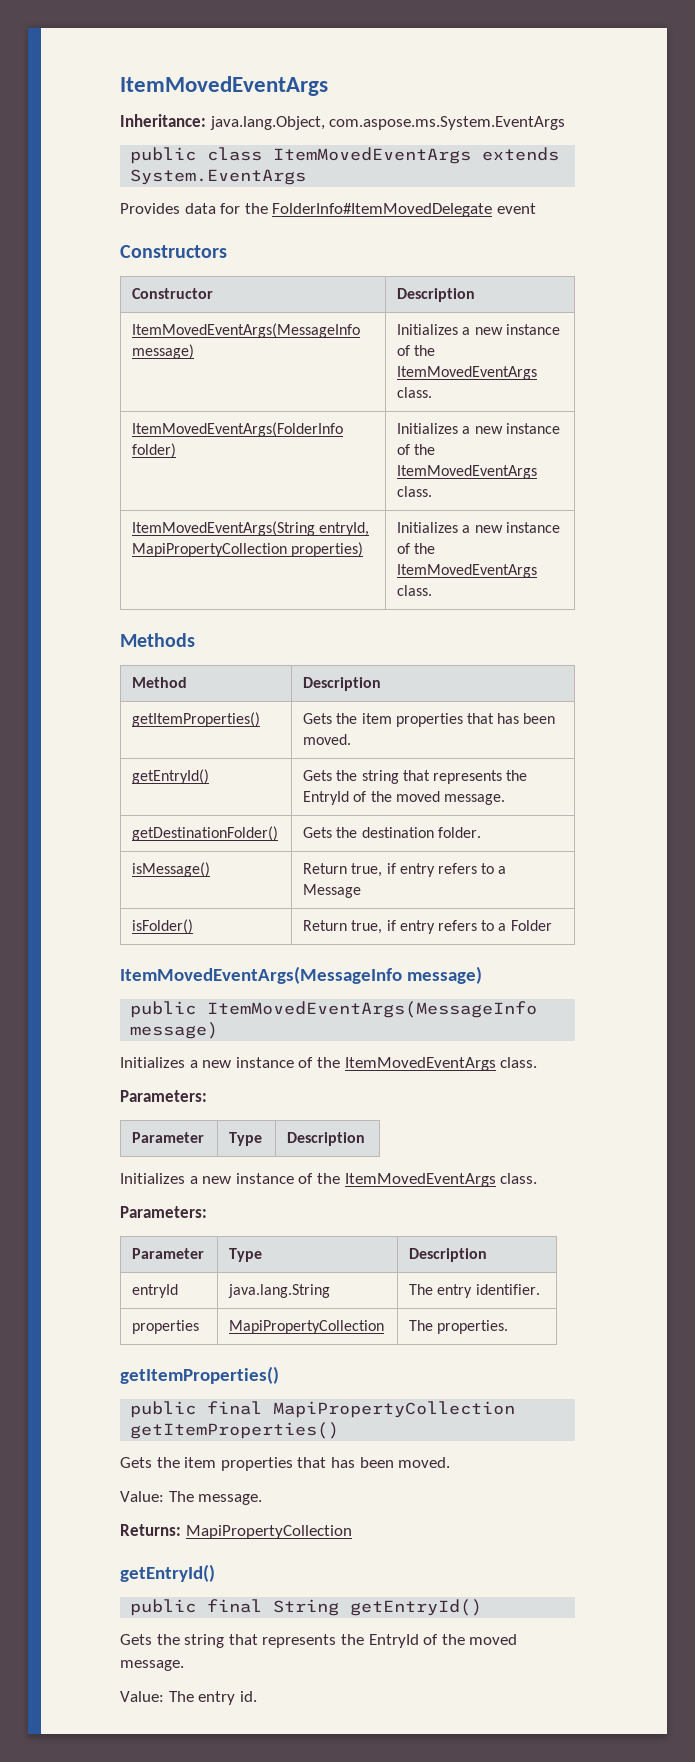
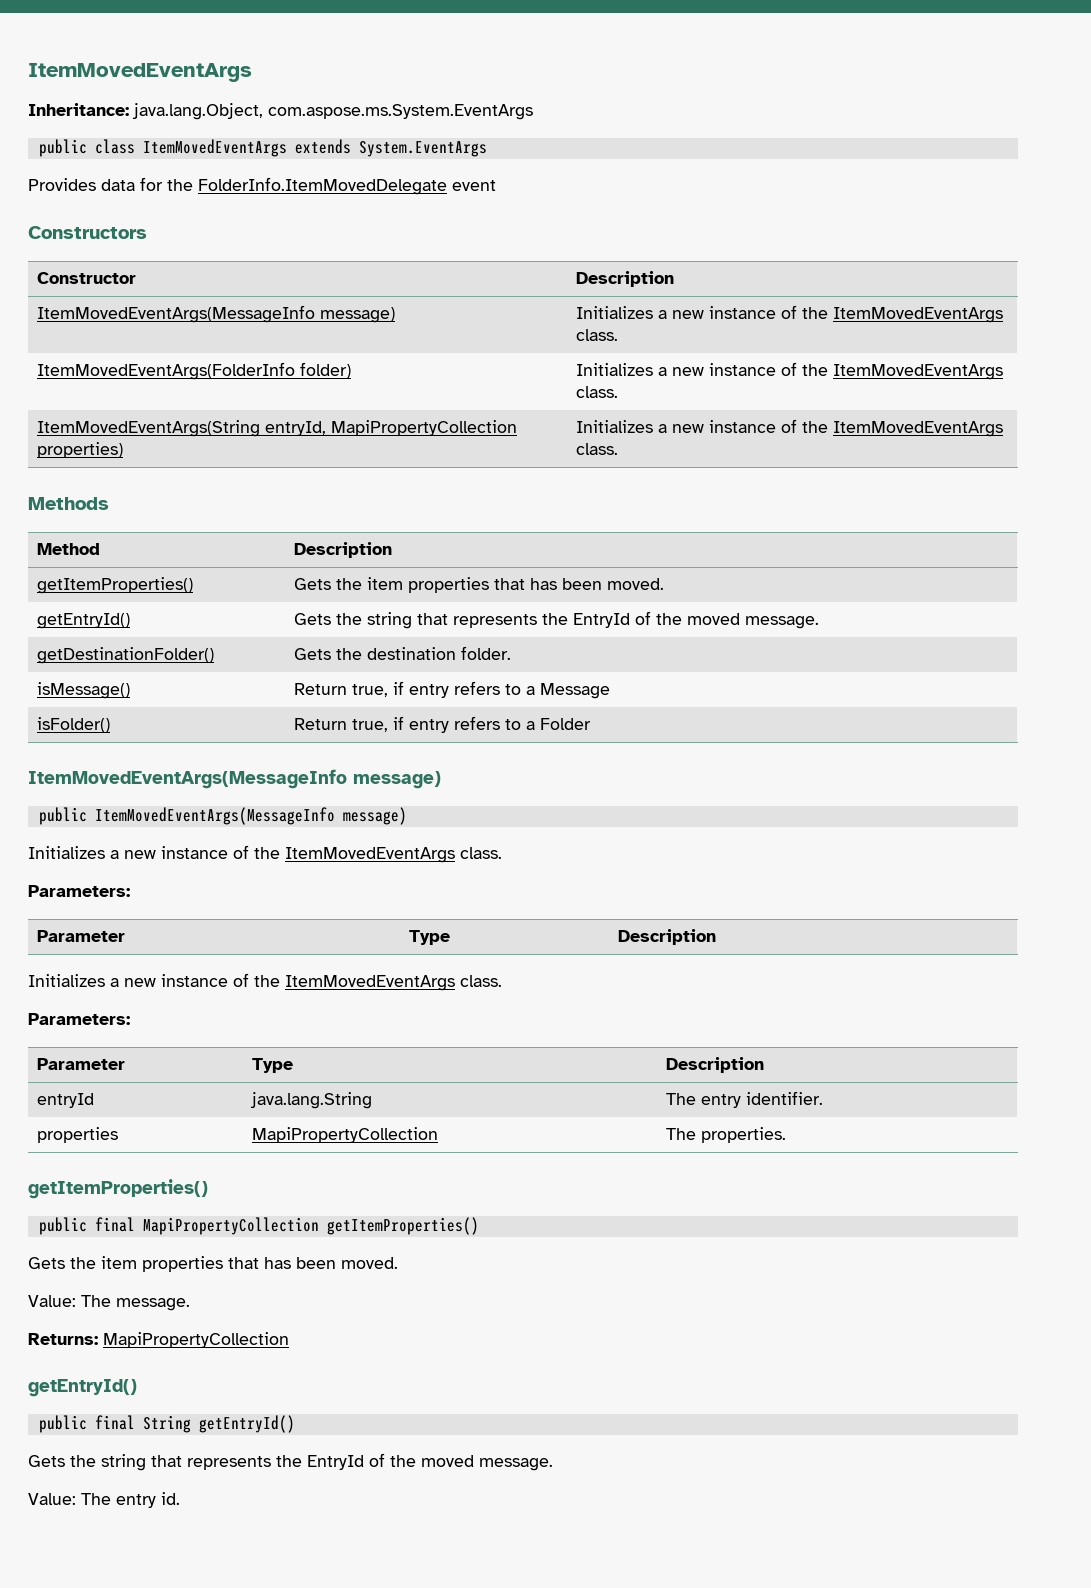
- Provides data for the FolderInfo#ItemMovedDelegate event
+ Provides data for the FolderInfo.ItemMovedDelegate event

